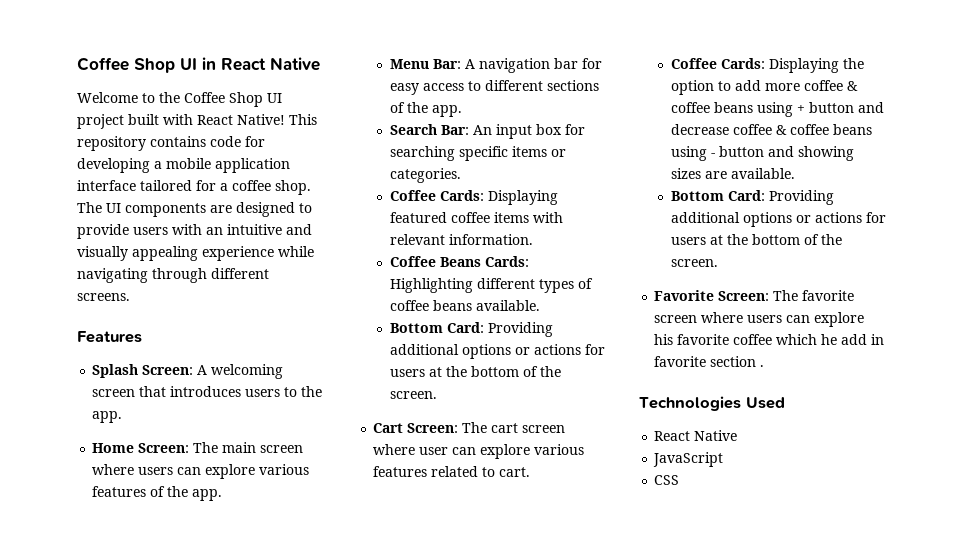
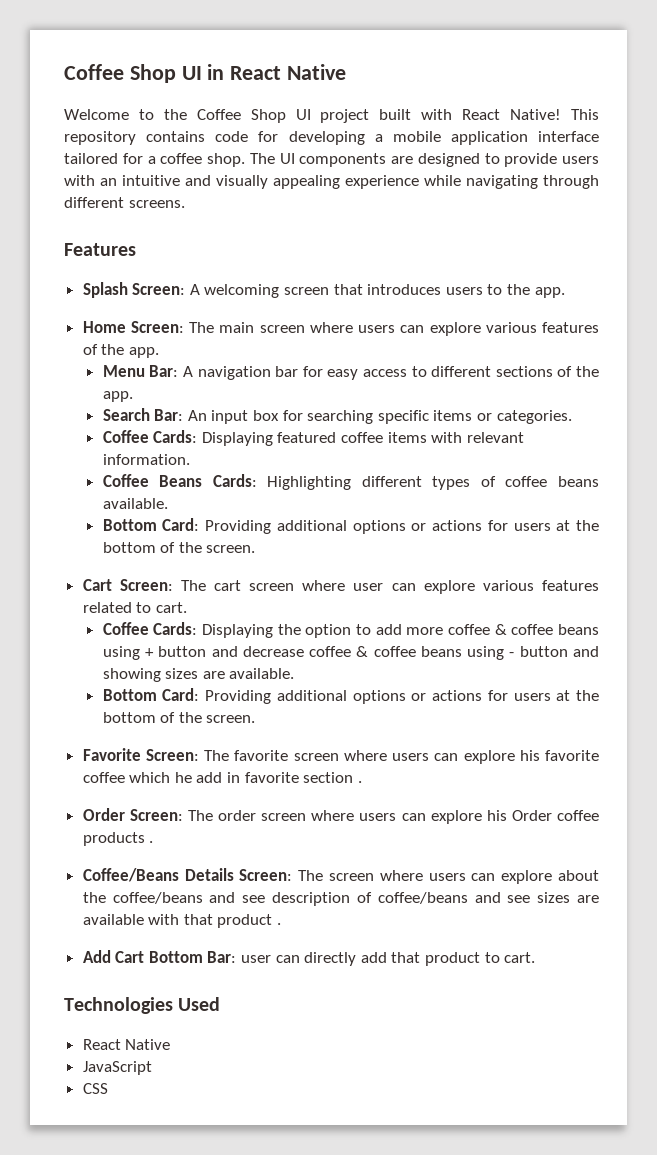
+ Order Screen: The order screen where users can explore his Order coffee products .
+ Coffee/Beans Details Screen: The screen where users can explore about the coffee/beans and see description of coffee/beans and see sizes are available with that product .
+ Add Cart Bottom Bar: user can directly add that product to cart.

